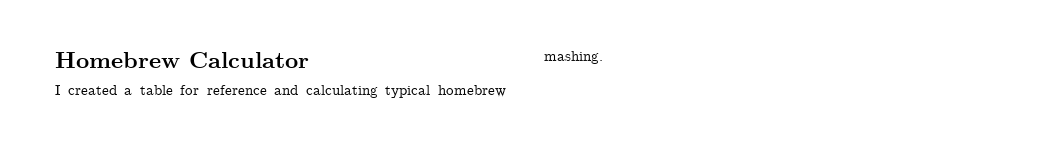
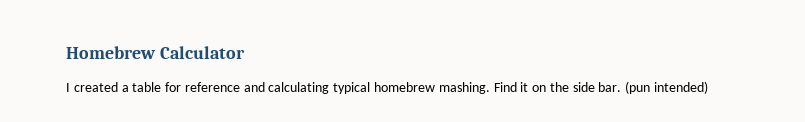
+ Find it on the side bar. (pun intended)

